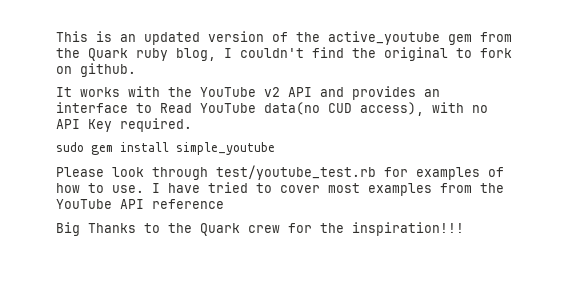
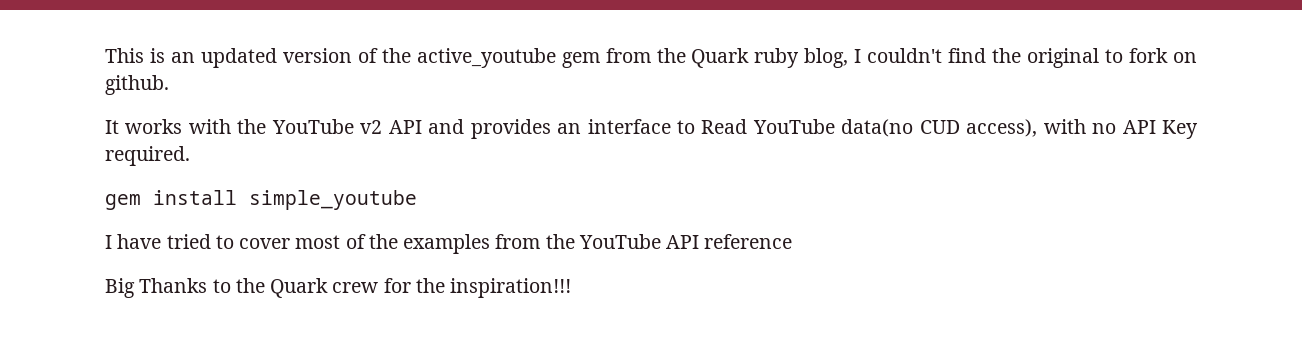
- sudo gem install simple_youtube
+ gem install simple_youtube
- Please look through test/youtube_test.rb for examples of how to use. I have tried to cover most examples from the YouTube API reference
+ I have tried to cover most of the examples from the YouTube API reference

